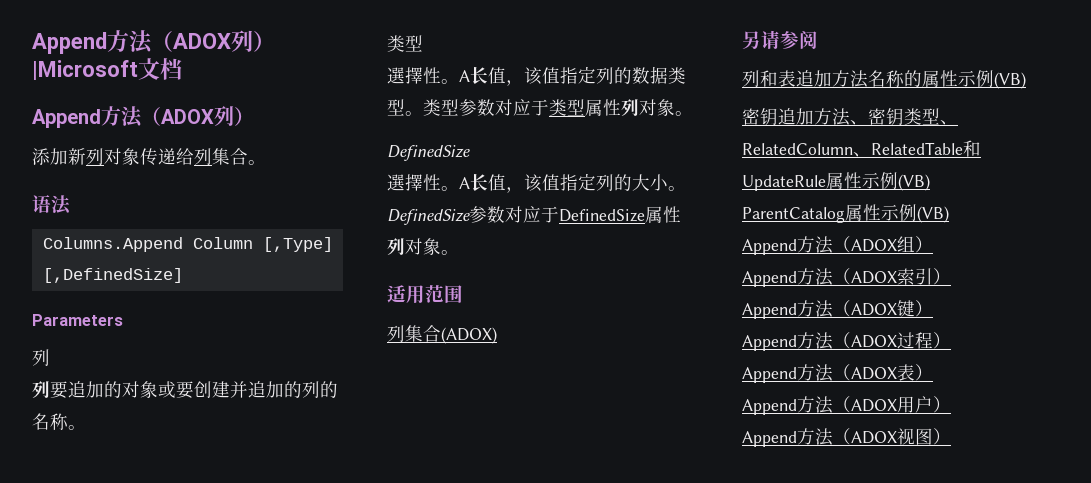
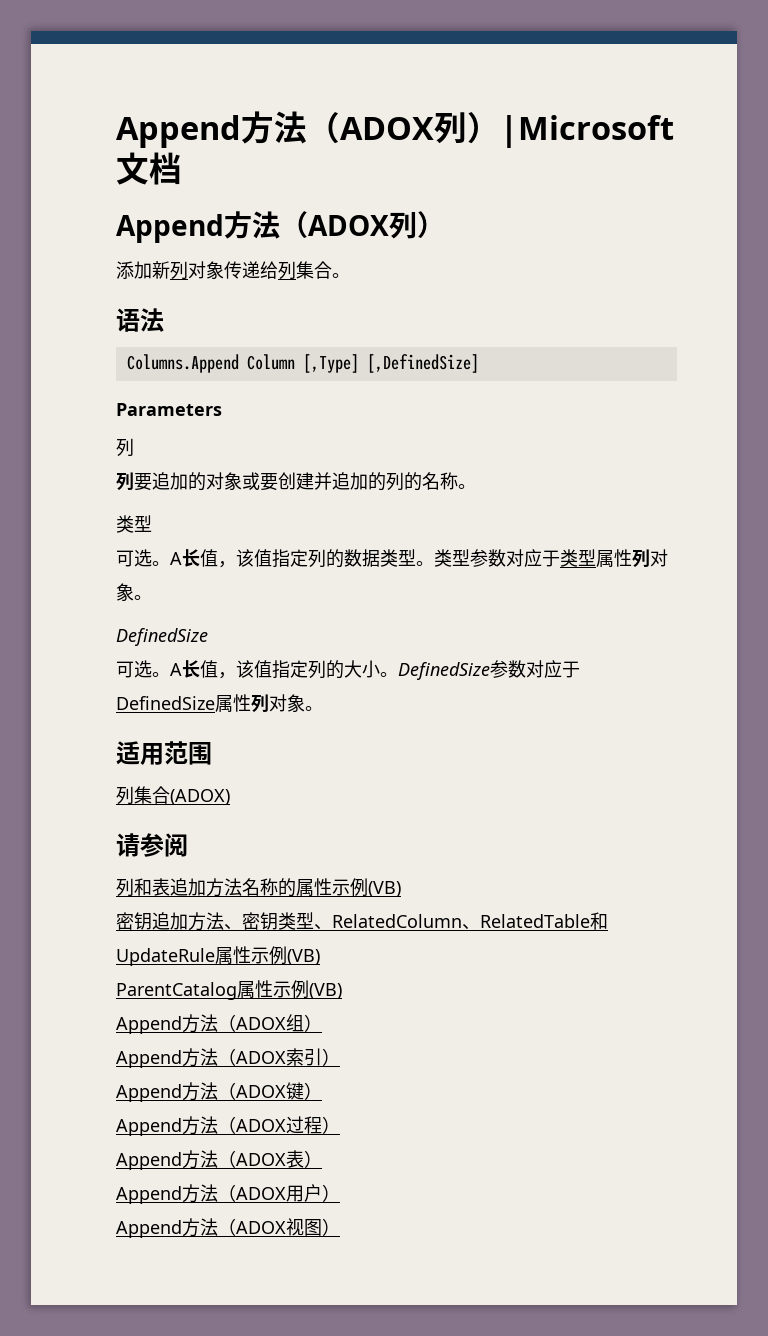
  列要追加的对象或要创建并追加的列的名称。
  类型
- 選擇性。
+ 可选。
  类型参数对应于类型属性列对象。
  DefinedSize
- 選擇性。
+ 可选。
- 另请参阅
+ 请参阅

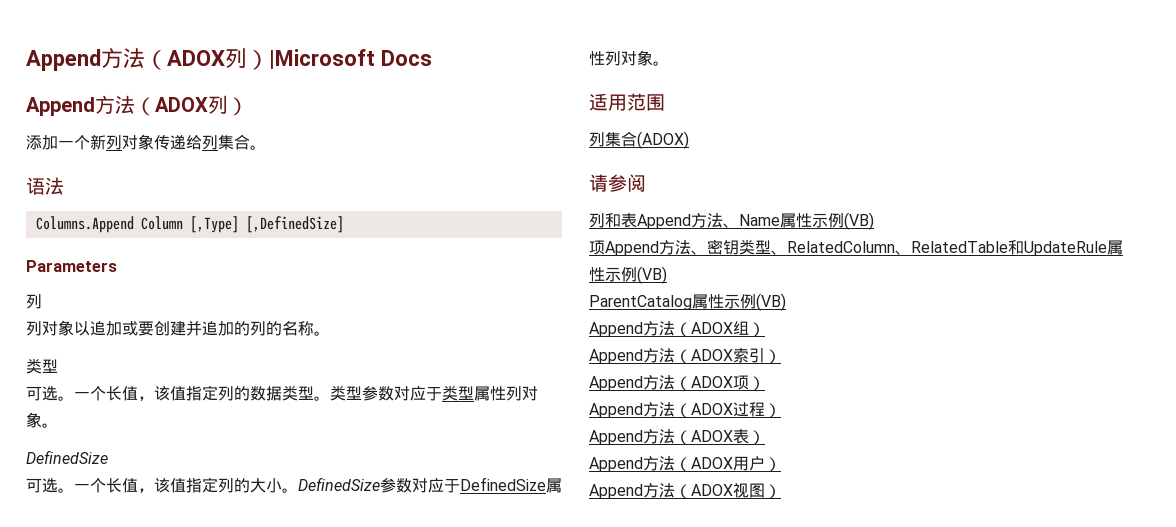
- Append方法（ADOX列）|Microsoft文档
+ Append方法（ADOX列）|Microsoft Docs
- 添加新列对象传递给列集合。
+ 添加一个新列对象传递给列集合。
- 列要追加的对象或要创建并追加的列的名称。
+ 列对象以追加或要创建并追加的列的名称。
- A长值，该值指定列的数据类型。
+ 一个长值，该值指定列的数据类型。
- A长值，该值指定列的大小。
+ 一个长值，该值指定列的大小。
- 列和表追加方法名称的属性示例(VB)
- 密钥追加方法、密钥类型、RelatedColumn、RelatedTable和UpdateRule属性示例(VB)
+ 列和表Append方法、Name属性示例(VB)
+ 项Append方法、密钥类型、RelatedColumn、RelatedTable和UpdateRule属性示例(VB)
- Append方法（ADOX键）
+ Append方法（ADOX项）

